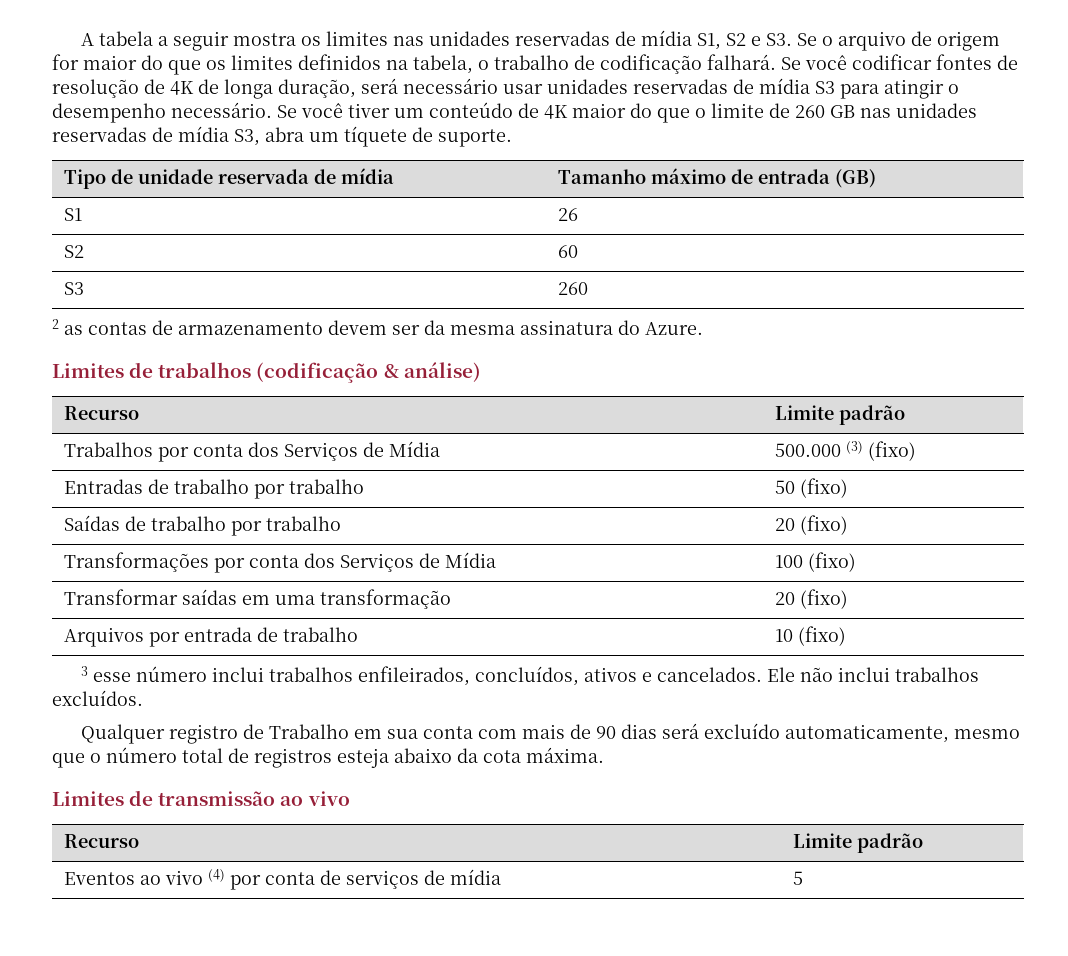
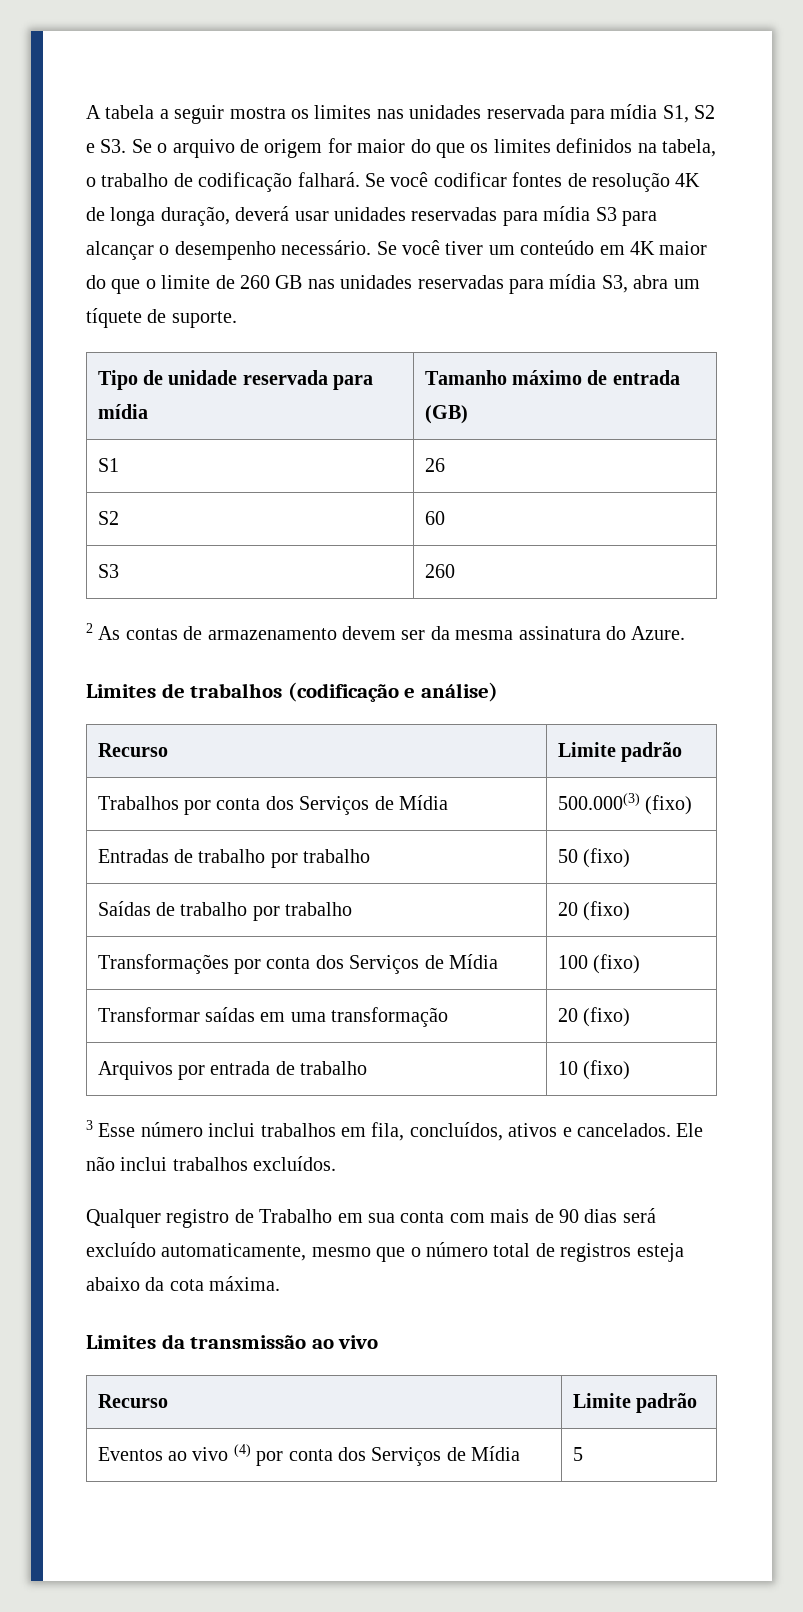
- A tabela a seguir mostra os limites nas unidades reservadas de mídia S1, S2 e S3. Se o arquivo de origem for maior do que os limites definidos na tabela, o trabalho de codificação falhará.
+ A tabela a seguir mostra os limites nas unidades reservada para mídia S1, S2 e S3. Se o arquivo de origem for maior do que os limites definidos na tabela, o trabalho de codificação falhará.
- Se você codificar fontes de resolução de 4K de longa duração, será necessário usar unidades reservadas de mídia S3 para atingir o desempenho necessário.
+ Se você codificar fontes de resolução 4K de longa duração, deverá usar unidades reservadas para mídia S3 para alcançar o desempenho necessário.
- Se você tiver um conteúdo de 4K maior do que o limite de 260 GB nas unidades reservadas de mídia S3, abra um tíquete de suporte.
+ Se você tiver um conteúdo em 4K maior do que o limite de 260 GB nas unidades reservadas para mídia S3, abra um tíquete de suporte.
- Tipo de unidade reservada de mídia | Tamanho máximo de entrada (GB)
+ Tipo de unidade reservada para mídia | Tamanho máximo de entrada (GB)
- 2 as contas de armazenamento devem ser da mesma assinatura do Azure.
+ 2 As contas de armazenamento devem ser da mesma assinatura do Azure.
- Limites de trabalhos (codificação & análise)
+ Limites de trabalhos (codificação e análise)
- Trabalhos por conta dos Serviços de Mídia | 500.000 (3) (fixo)
+ Trabalhos por conta dos Serviços de Mídia | 500.000(3) (fixo)
- 3 esse número inclui trabalhos enfileirados, concluídos, ativos e cancelados.
+ 3 Esse número inclui trabalhos em fila, concluídos, ativos e cancelados.
- Limites de transmissão ao vivo
+ Limites da transmissão ao vivo
- Eventos ao vivo (4) por conta de serviços de mídia | 5
+ Eventos ao vivo (4) por conta dos Serviços de Mídia | 5

